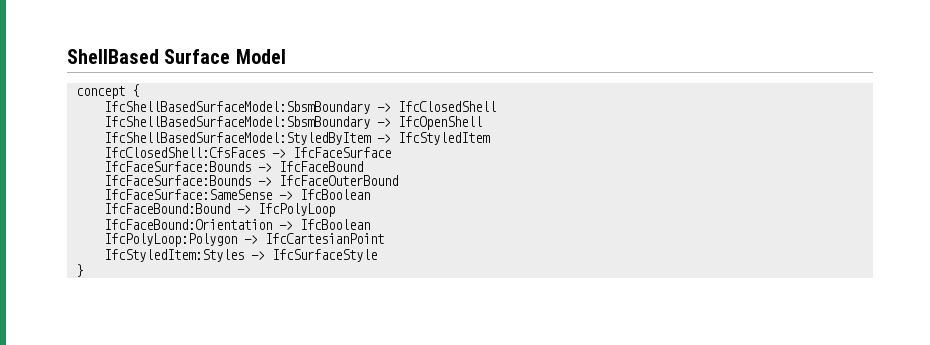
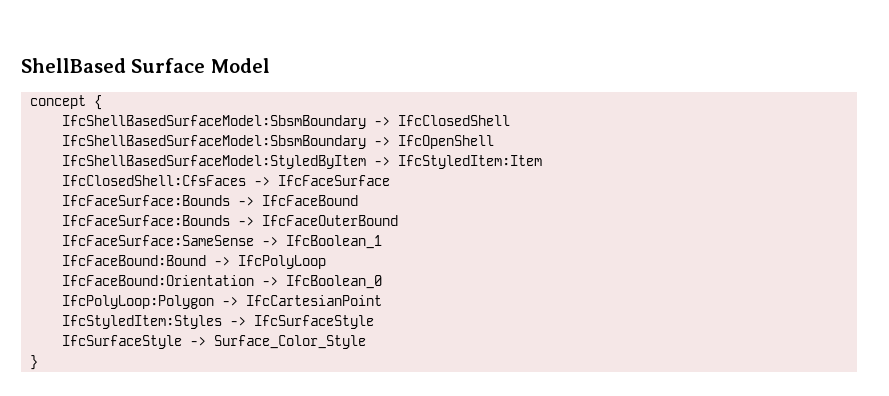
- IfcShellBasedSurfaceModel:StyledByItem -> IfcStyledItem
+ IfcShellBasedSurfaceModel:StyledByItem -> IfcStyledItem:Item
- IfcFaceSurface:SameSense -> IfcBoolean
+ IfcFaceSurface:SameSense -> IfcBoolean_1
- IfcFaceBound:Orientation -> IfcBoolean
+ IfcFaceBound:Orientation -> IfcBoolean_0
+ IfcSurfaceStyle -> Surface_Color_Style

